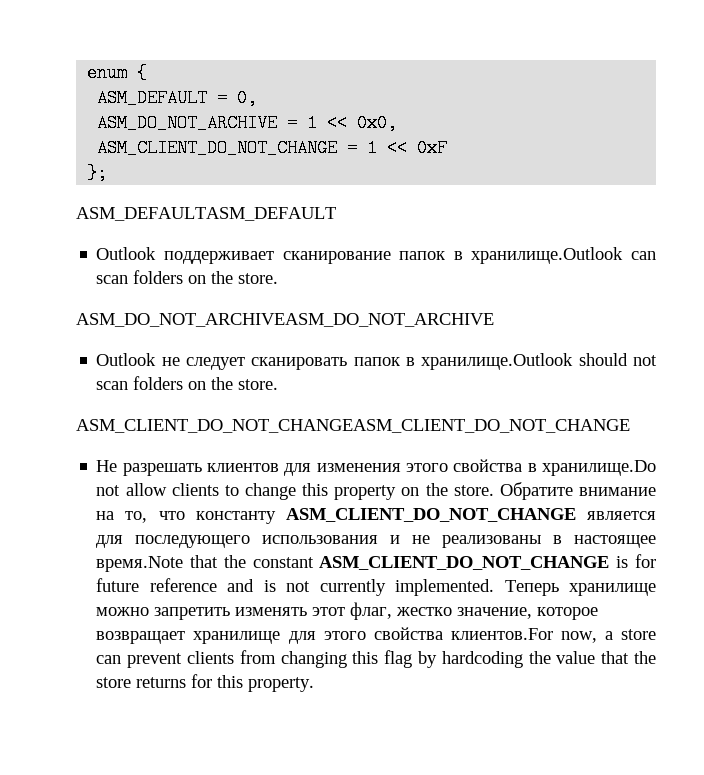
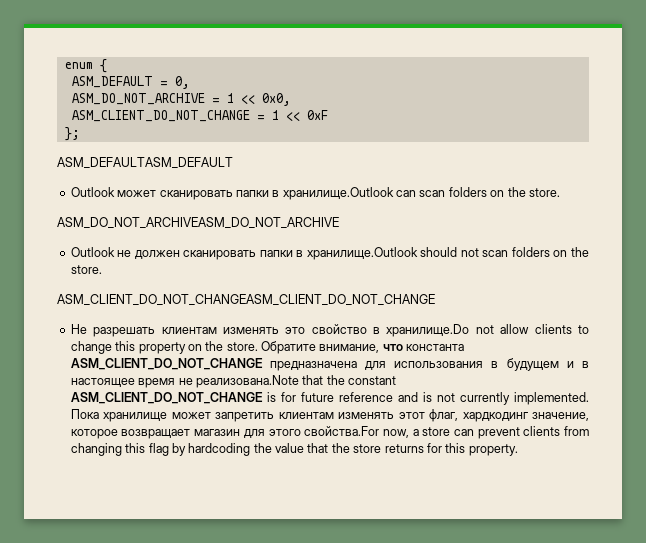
- Outlook поддерживает сканирование папок в хранилище.Outlook can scan folders on the store.
+ Outlook может сканировать папки в хранилище.Outlook can scan folders on the store.
- Outlook не следует сканировать папок в хранилище.Outlook should not scan folders on the store.
+ Outlook не должен сканировать папки в хранилище.Outlook should not scan folders on the store.
- Не разрешать клиентов для изменения этого свойства в хранилище.Do not allow clients to change this property on the store.
+ Не разрешать клиентам изменять это свойство в хранилище.Do not allow clients to change this property on the store.
- Обратите внимание на то, что константу ASM_CLIENT_DO_NOT_CHANGE является для последующего использования и не реализованы в настоящее время.Note that the constant ASM_CLIENT_DO_NOT_CHANGE is for future reference and is not currently implemented.
+ Обратите внимание, что константа ASM_CLIENT_DO_NOT_CHANGE предназначена для использования в будущем и в настоящее время не реализована.Note that the constant ASM_CLIENT_DO_NOT_CHANGE is for future reference and is not currently implemented.
- Теперь хранилище можно запретить изменять этот флаг, жестко значение, которое возвращает хранилище для этого свойства клиентов.For now, a store can prevent clients from changing this flag by hardcoding the value that the store returns for this property.
+ Пока хранилище может запретить клиентам изменять этот флаг, хардкодинг значение, которое возвращает магазин для этого свойства.For now, a store can prevent clients from changing this flag by hardcoding the value that the store returns for this property.

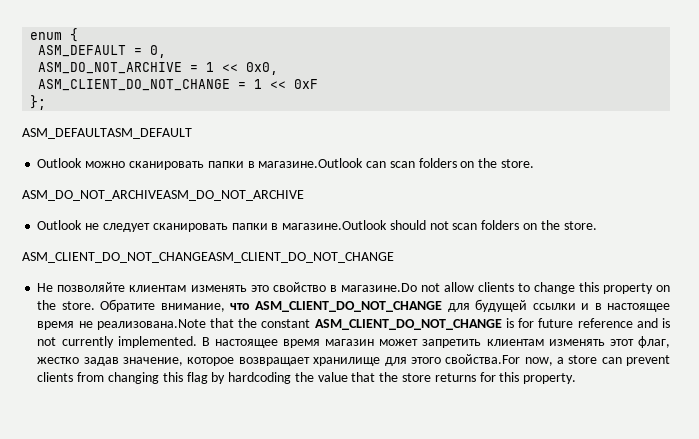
- Outlook может сканировать папки в хранилище.Outlook can scan folders on the store.
+ Outlook можно сканировать папки в магазине.Outlook can scan folders on the store.
- Outlook не должен сканировать папки в хранилище.Outlook should not scan folders on the store.
+ Outlook не следует сканировать папки в магазине.Outlook should not scan folders on the store.
- Не разрешать клиентам изменять это свойство в хранилище.Do not allow clients to change this property on the store.
+ Не позволяйте клиентам изменять это свойство в магазине.Do not allow clients to change this property on the store.
- Обратите внимание, что константа ASM_CLIENT_DO_NOT_CHANGE предназначена для использования в будущем и в настоящее время не реализована.Note that the constant ASM_CLIENT_DO_NOT_CHANGE is for future reference and is not currently implemented.
+ Обратите внимание, что ASM_CLIENT_DO_NOT_CHANGE для будущей ссылки и в настоящее время не реализована.Note that the constant ASM_CLIENT_DO_NOT_CHANGE is for future reference and is not currently implemented.
- Пока хранилище может запретить клиентам изменять этот флаг, хардкодинг значение, которое возвращает магазин для этого свойства.For now, a store can prevent clients from changing this flag by hardcoding the value that the store returns for this property.
+ В настоящее время магазин может запретить клиентам изменять этот флаг, жестко задав значение, которое возвращает хранилище для этого свойства.For now, a store can prevent clients from changing this flag by hardcoding the value that the store returns for this property.

